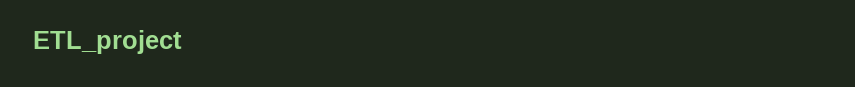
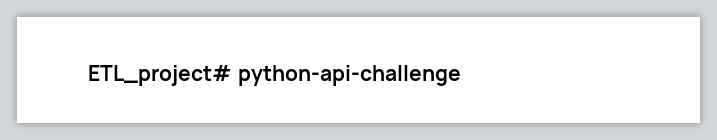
- ETL_project
+ ETL_project# python-api-challenge

